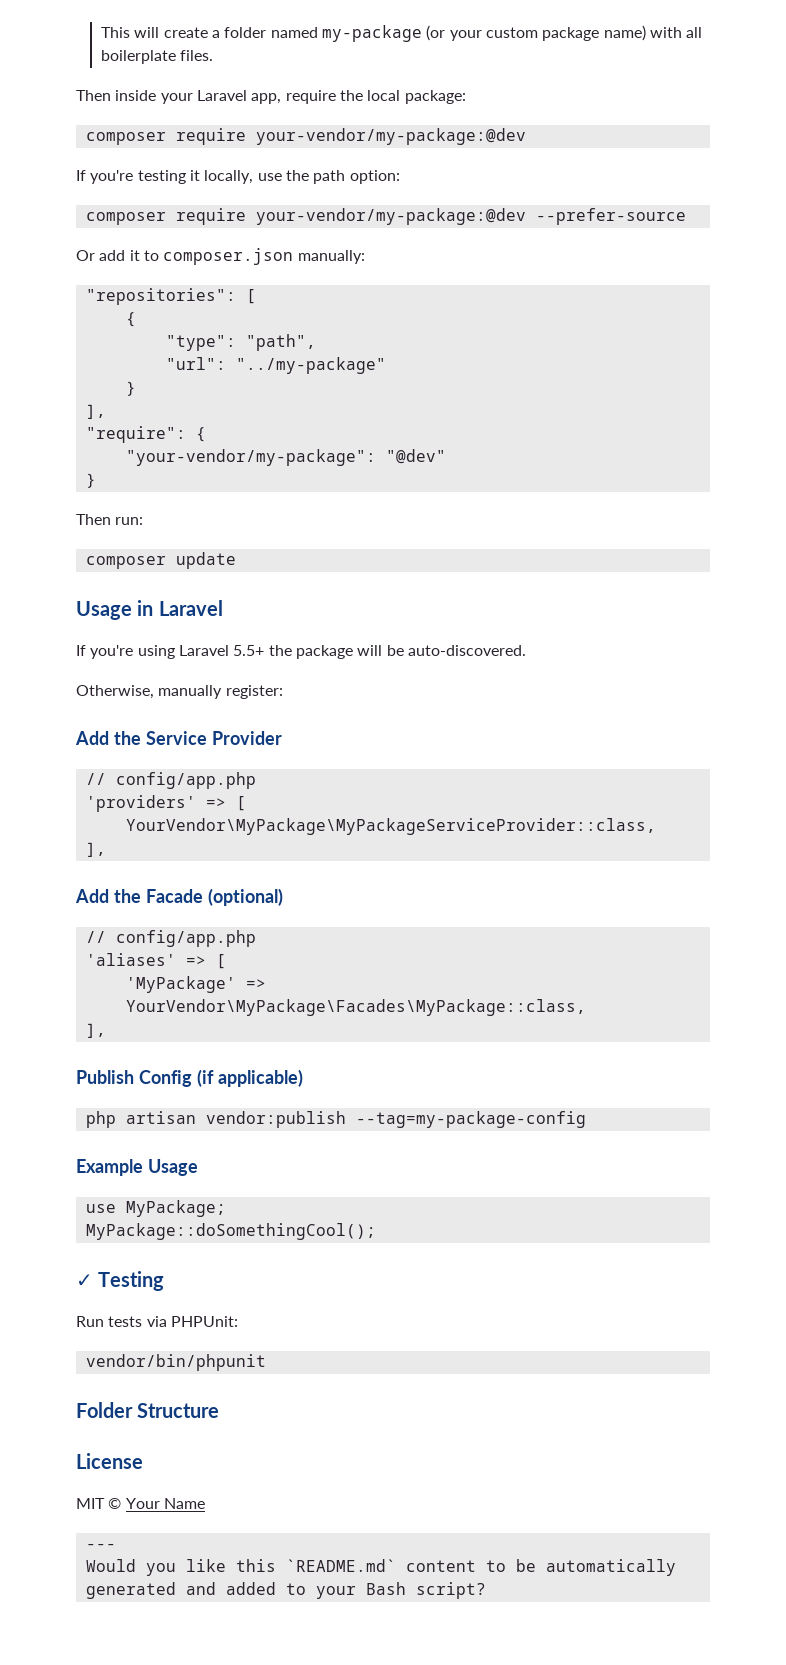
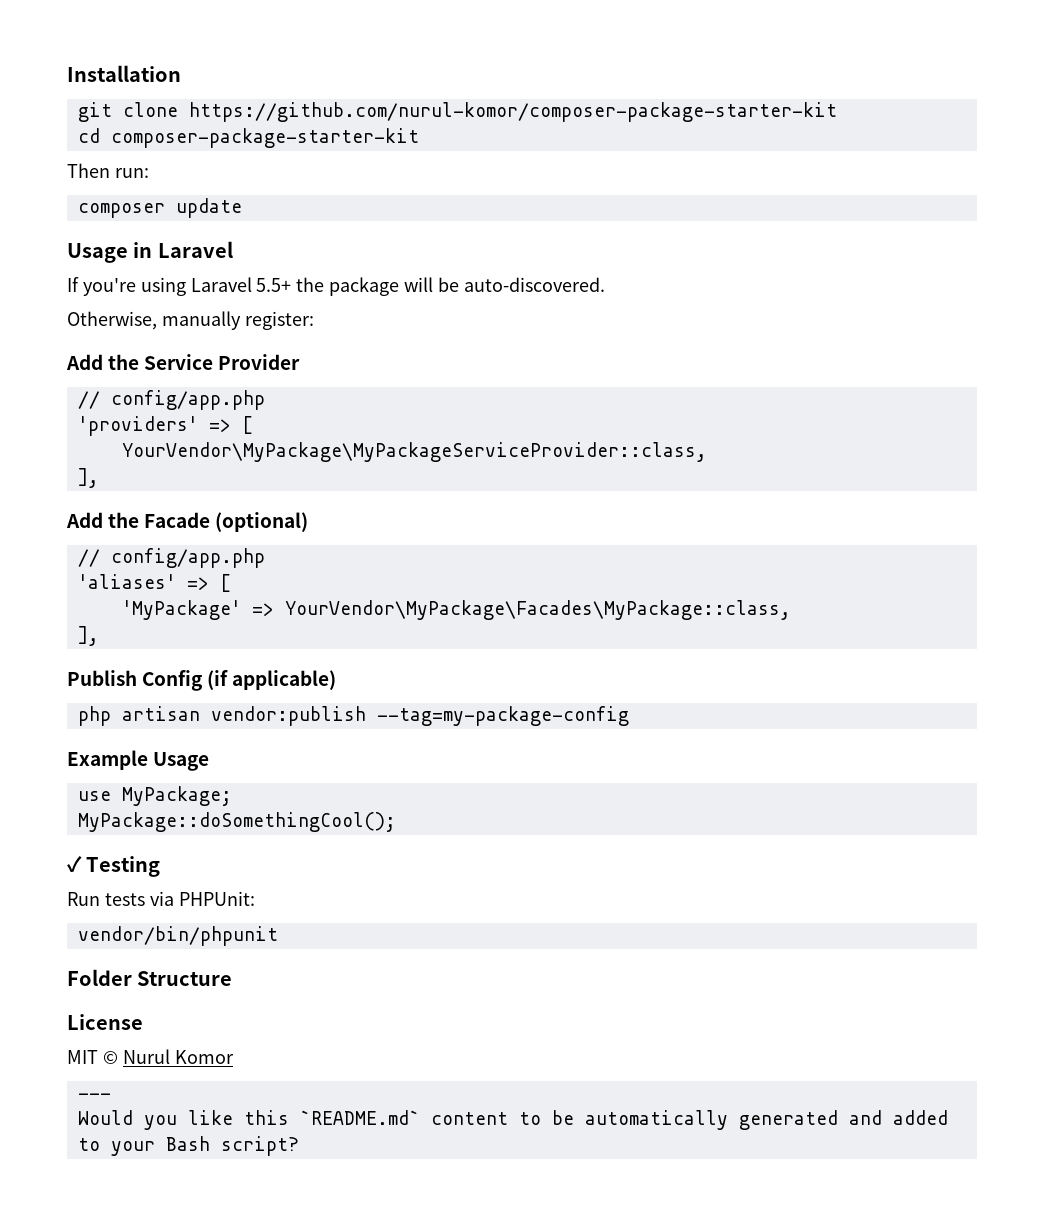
- This will create a folder named my-package (or your custom package name) with all boilerplate files.
- Then inside your Laravel app, require the local package:
- composer require your-vendor/my-package:@dev
- If you're testing it locally, use the path option:
- composer require your-vendor/my-package:@dev --prefer-source
- Or add it to composer.json manually:
- "repositories": [
- {
- "type": "path",
- "url": "../my-package"
- }
- ],
- "require": {
- "your-vendor/my-package": "@dev"
- }
+ Installation
+ git clone https://github.com/nurul-komor/composer-package-starter-kit
+ cd composer-package-starter-kit
- MIT © Your Name
+ MIT © Nurul Komor

